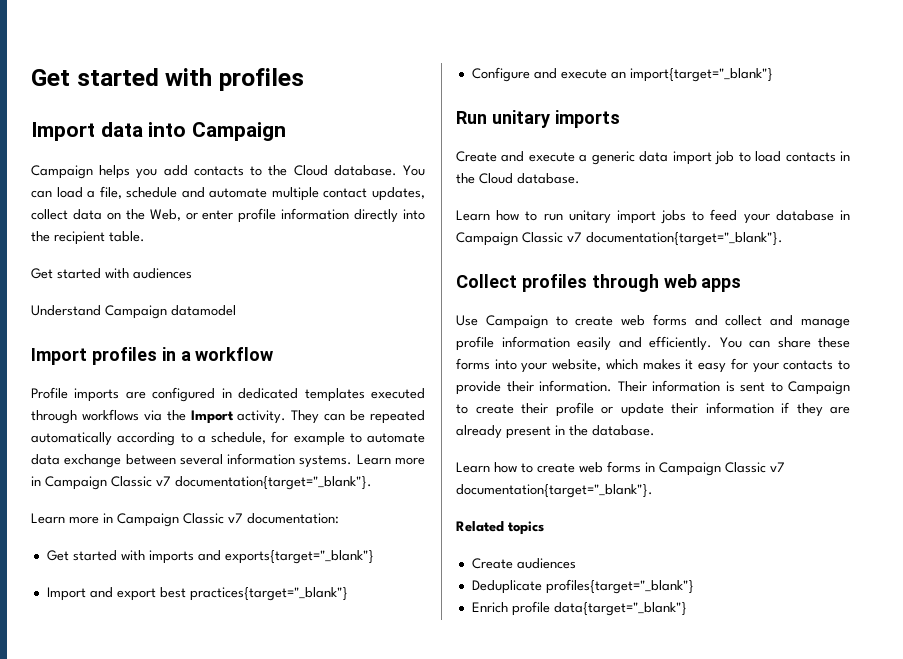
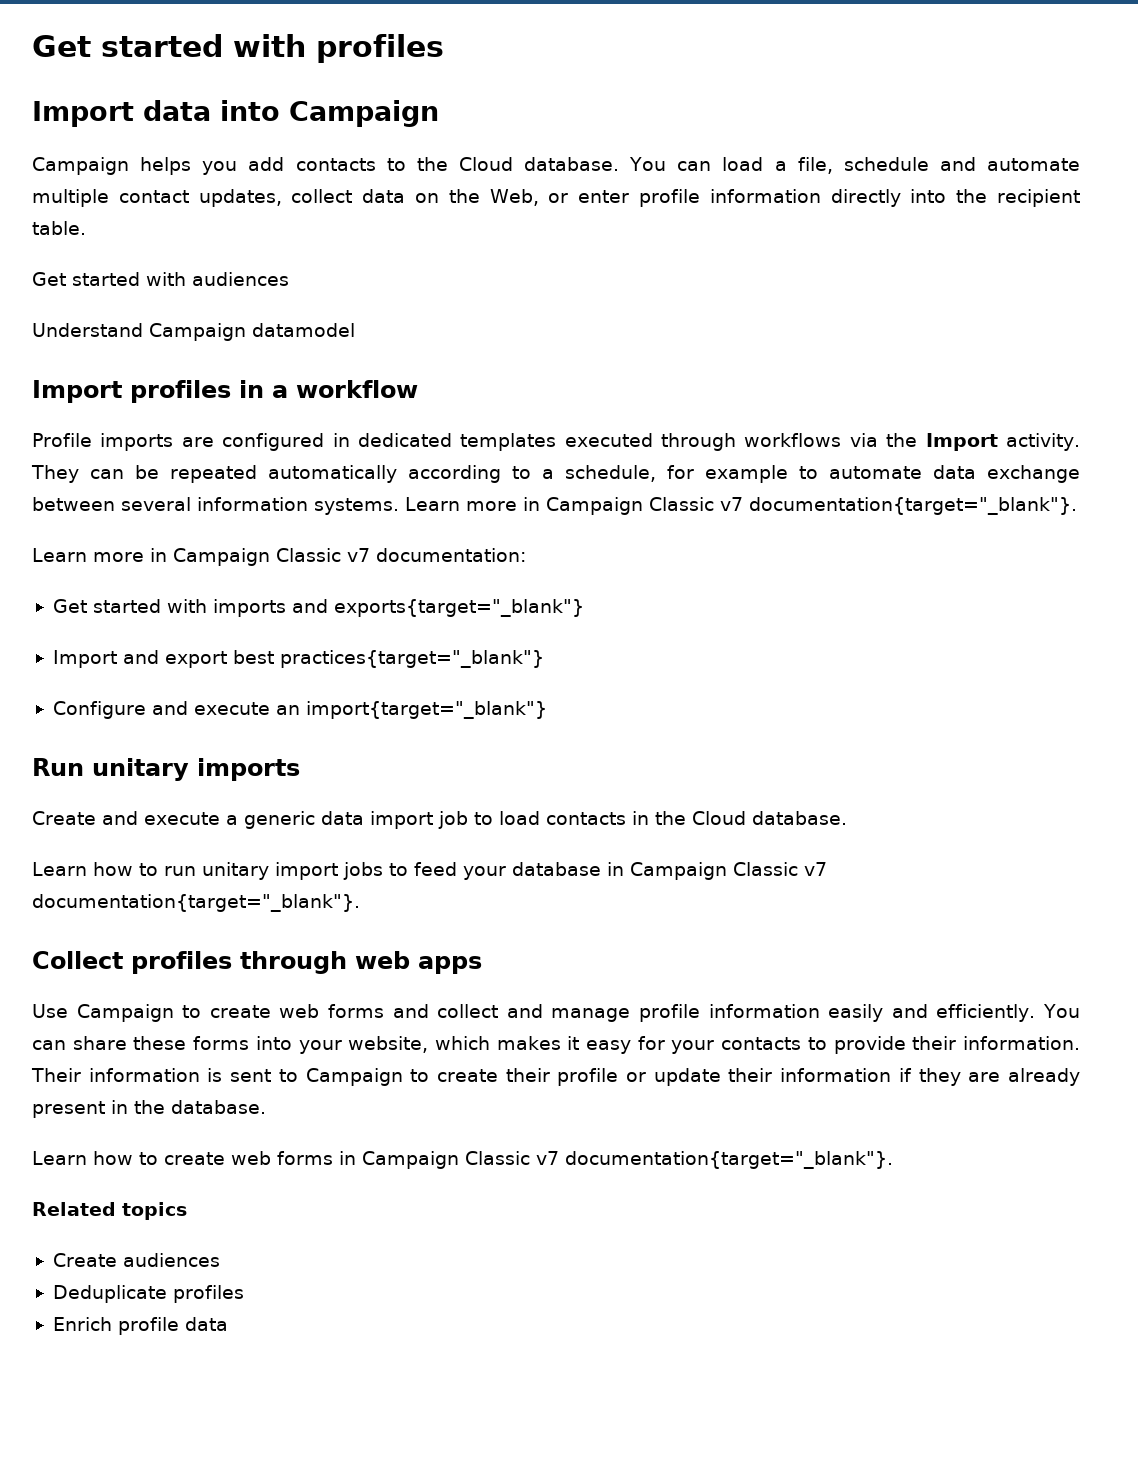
- Deduplicate profiles{target="_blank"}
+ Deduplicate profiles
- Enrich profile data{target="_blank"}
+ Enrich profile data

